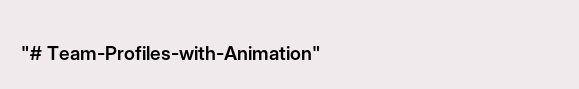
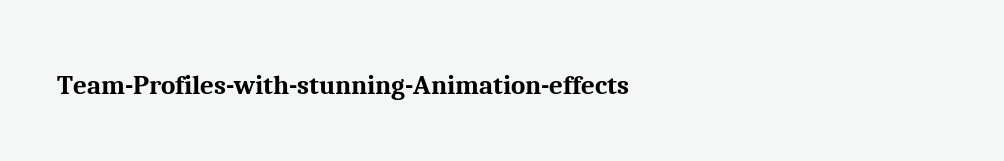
- "# Team-Profiles-with-Animation"
+ Team-Profiles-with-stunning-Animation-effects

